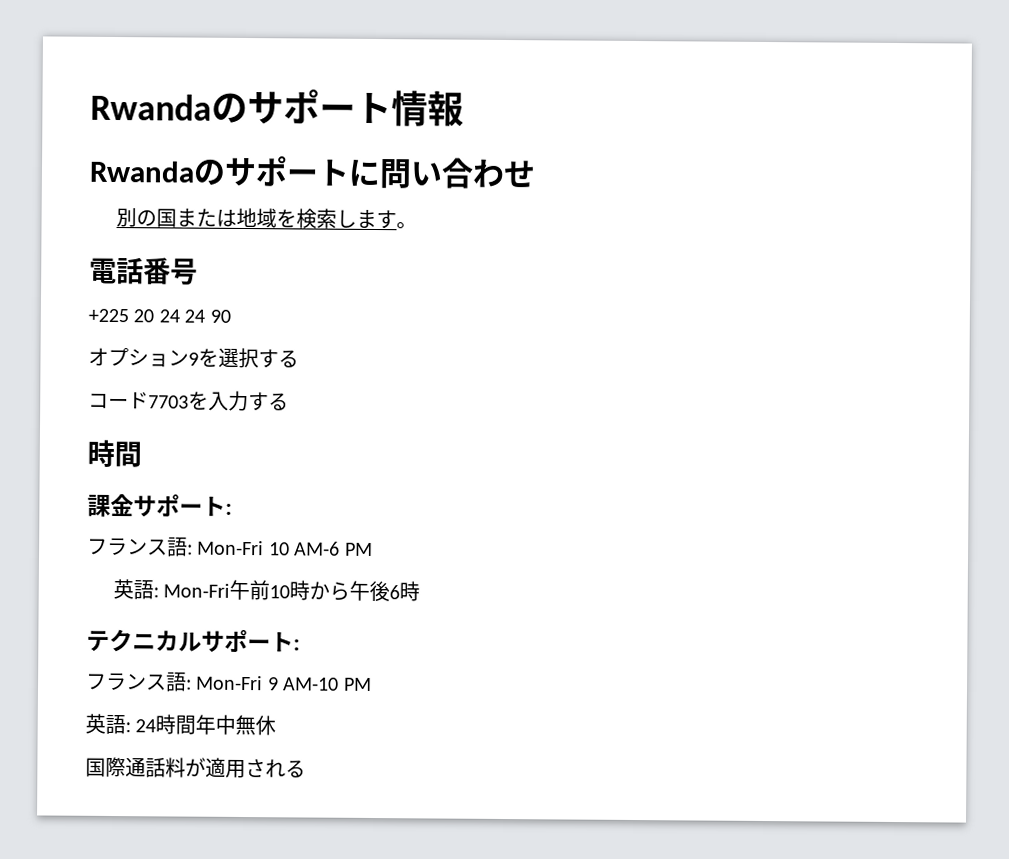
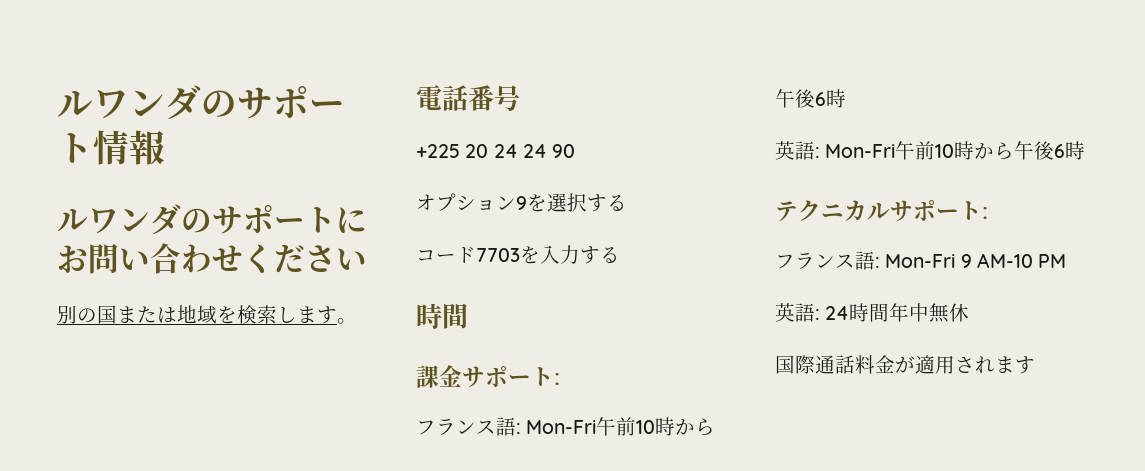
- Rwandaのサポート情報
+ ルワンダのサポート情報
- Rwandaのサポートに問い合わせ
+ ルワンダのサポートにお問い合わせください
- フランス語: Mon-Fri 10 AM-6 PM
+ フランス語: Mon-Fri午前10時から午後6時
- 国際通話料が適用される
+ 国際通話料金が適用されます

